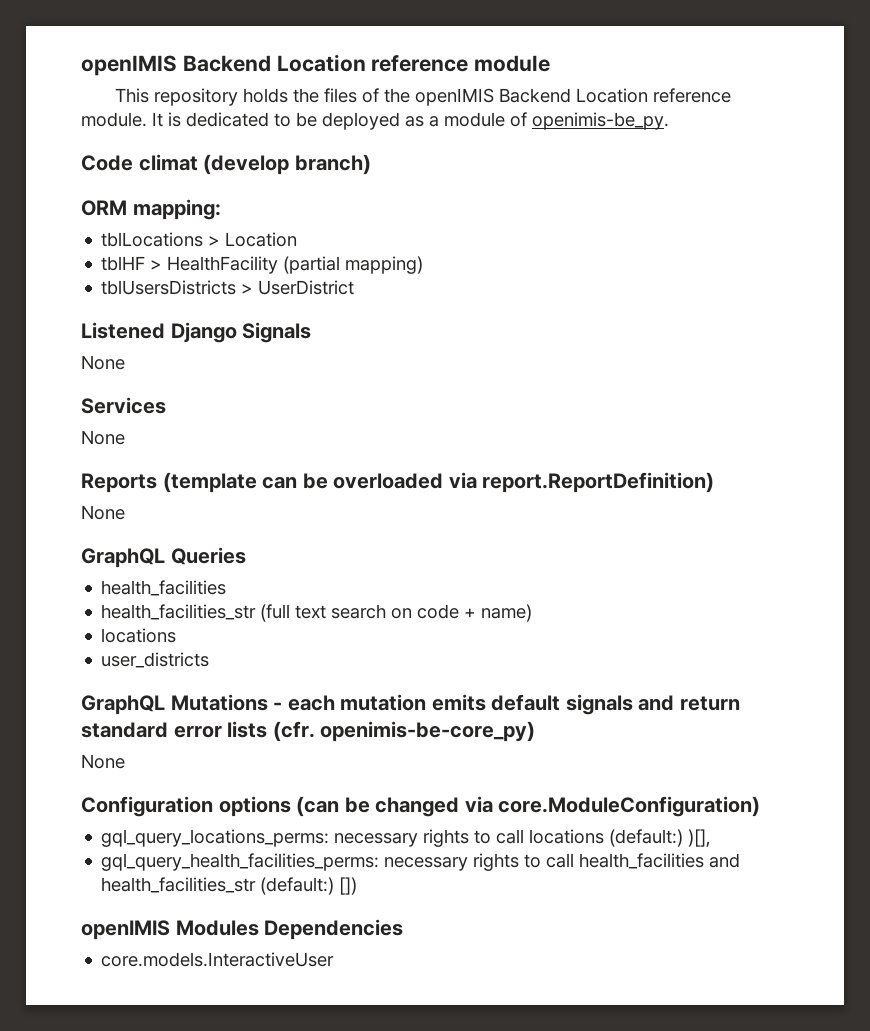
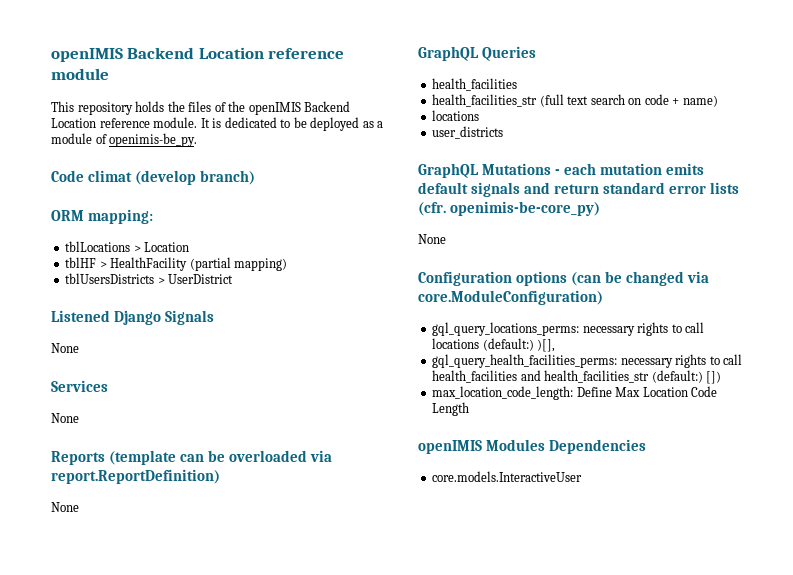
+ max_location_code_length: Define Max Location Code Length

